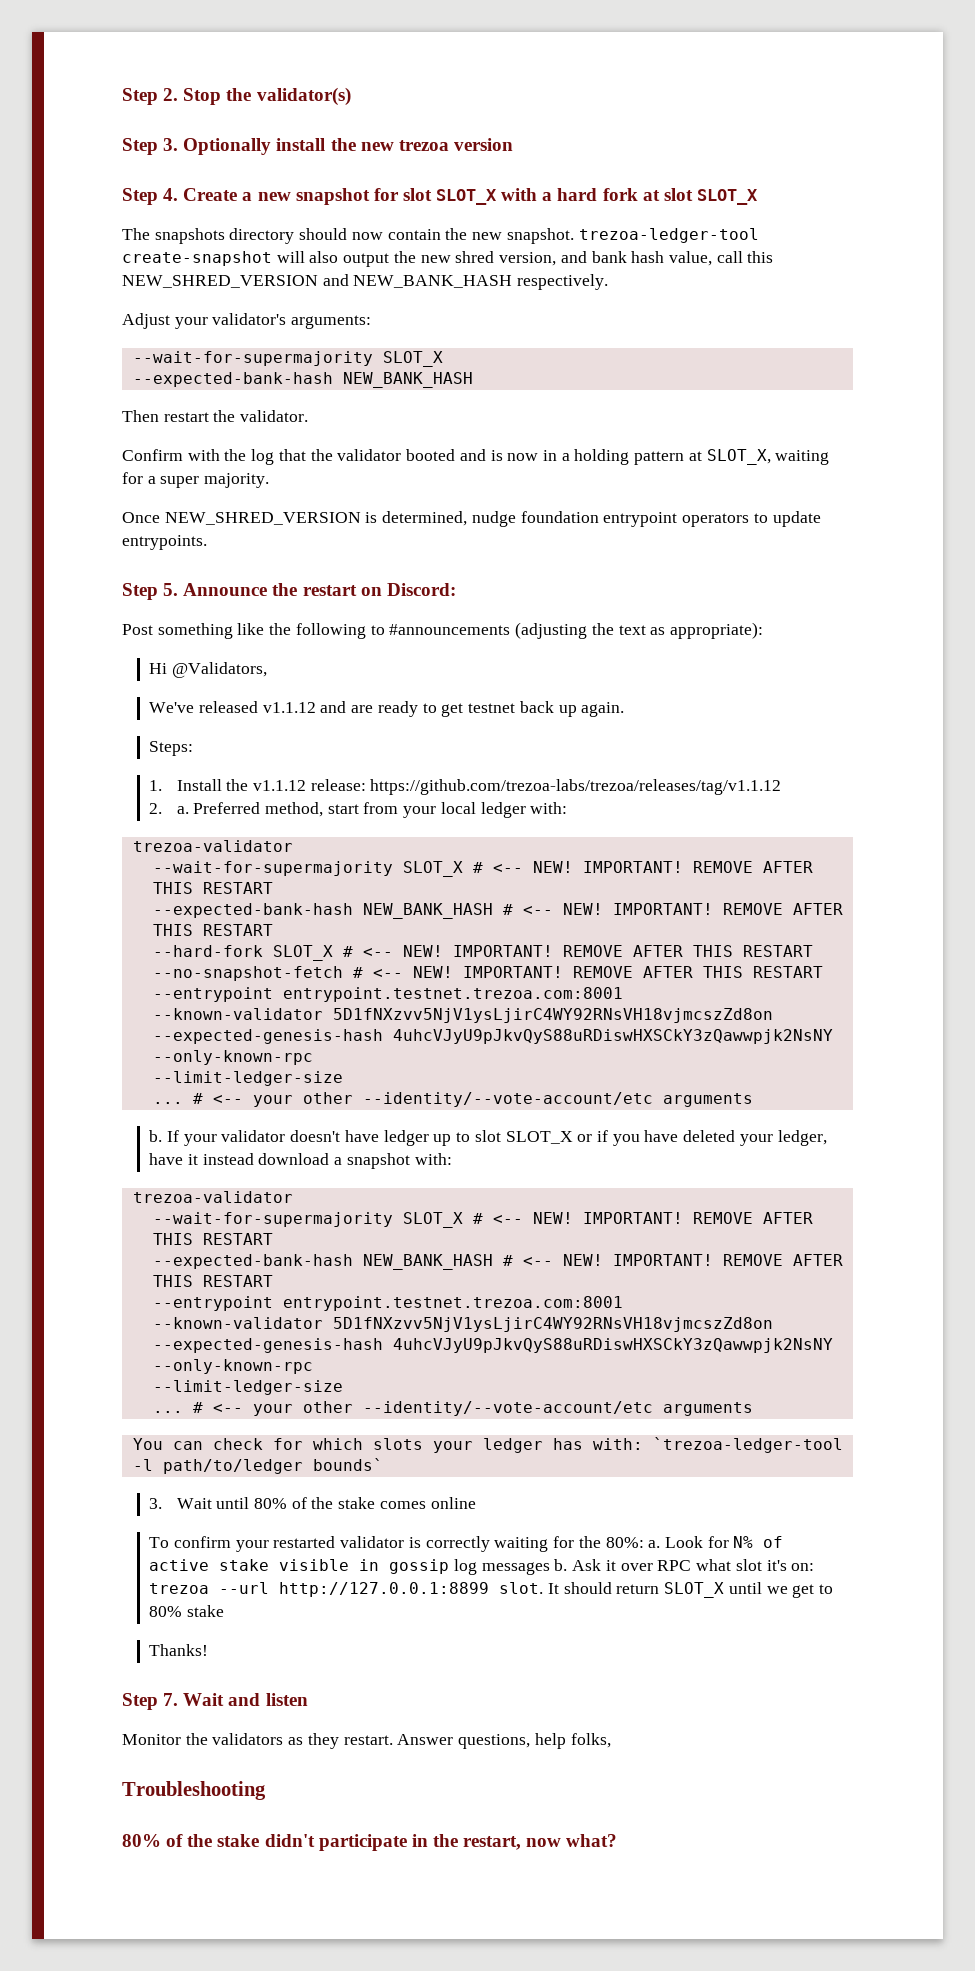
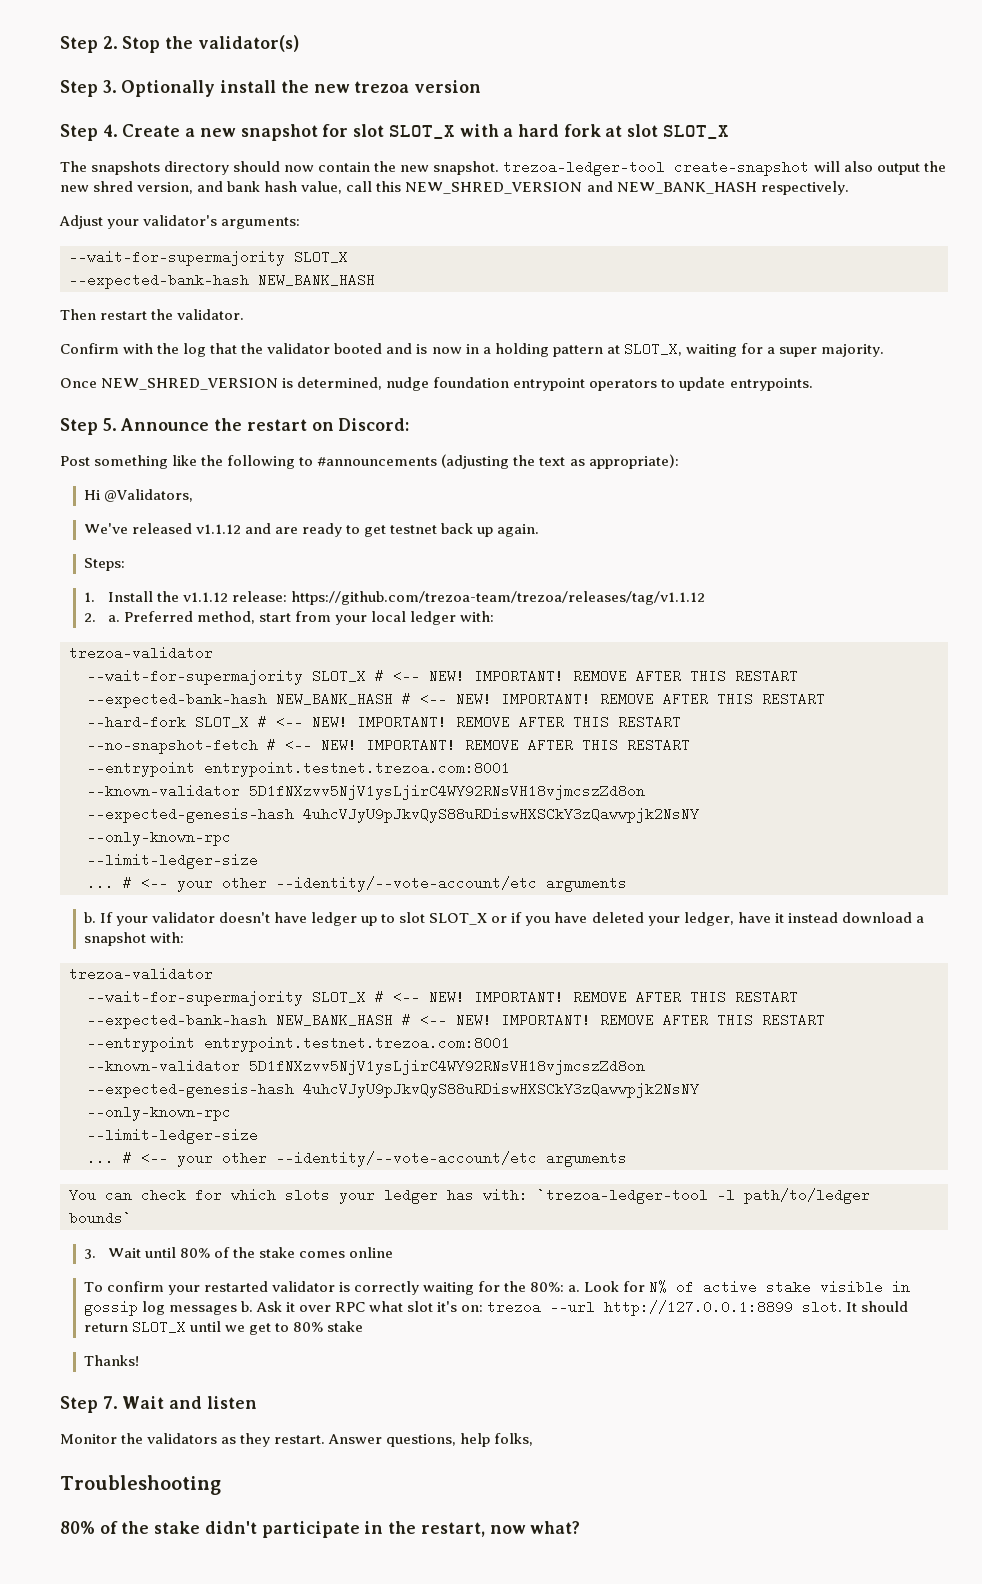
- 1. Install the v1.1.12 release: https://github.com/trezoa-labs/trezoa/releases/tag/v1.1.12
+ 1. Install the v1.1.12 release: https://github.com/trezoa-team/trezoa/releases/tag/v1.1.12

